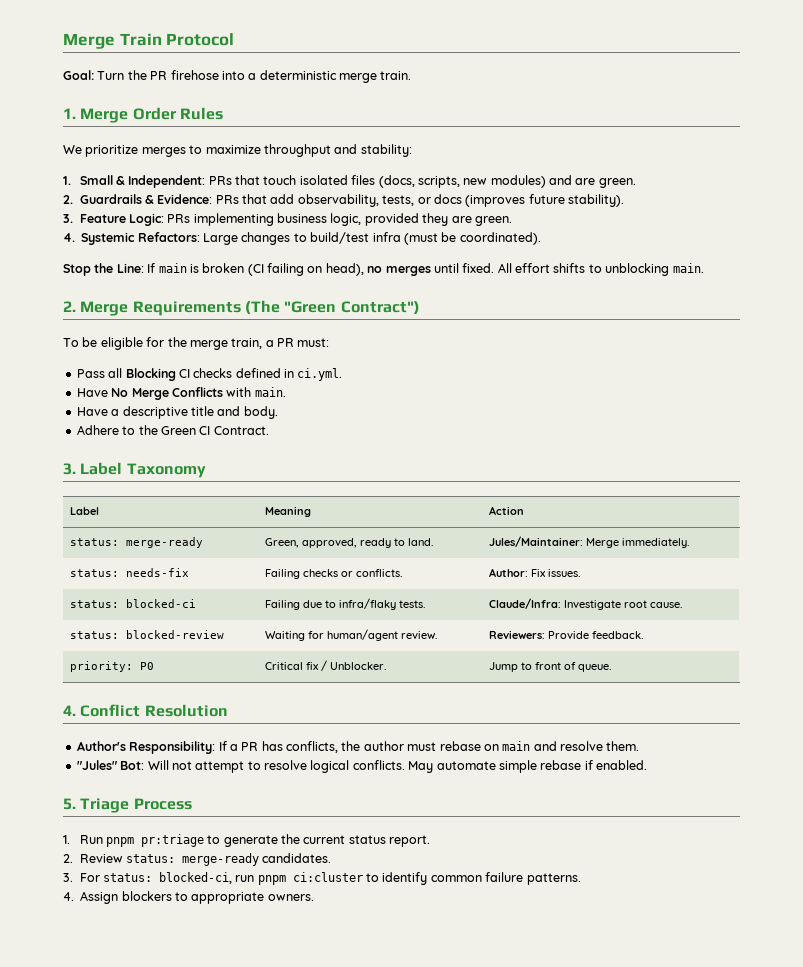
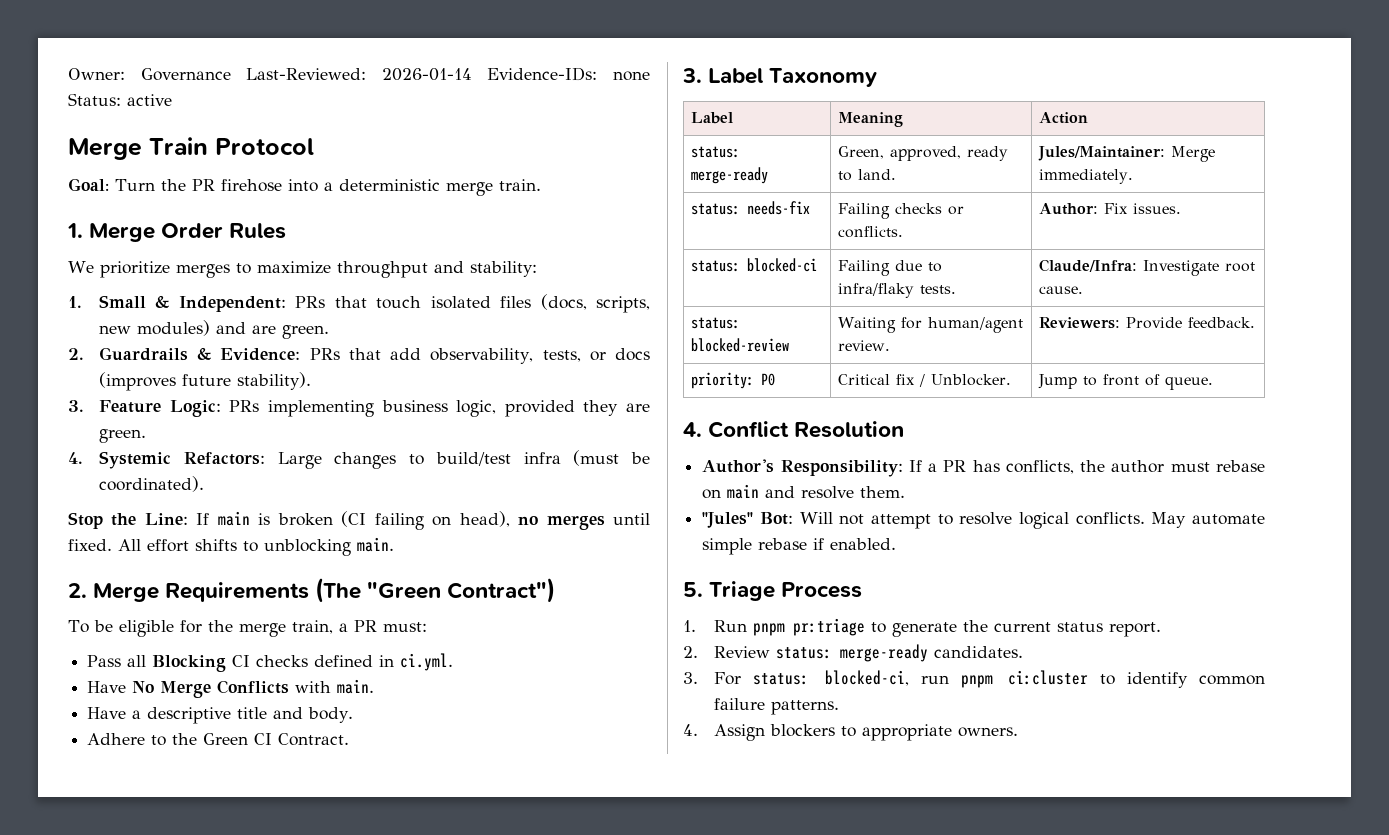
+ Owner: Governance Last-Reviewed: 2026-01-14 Evidence-IDs: none Status: active

